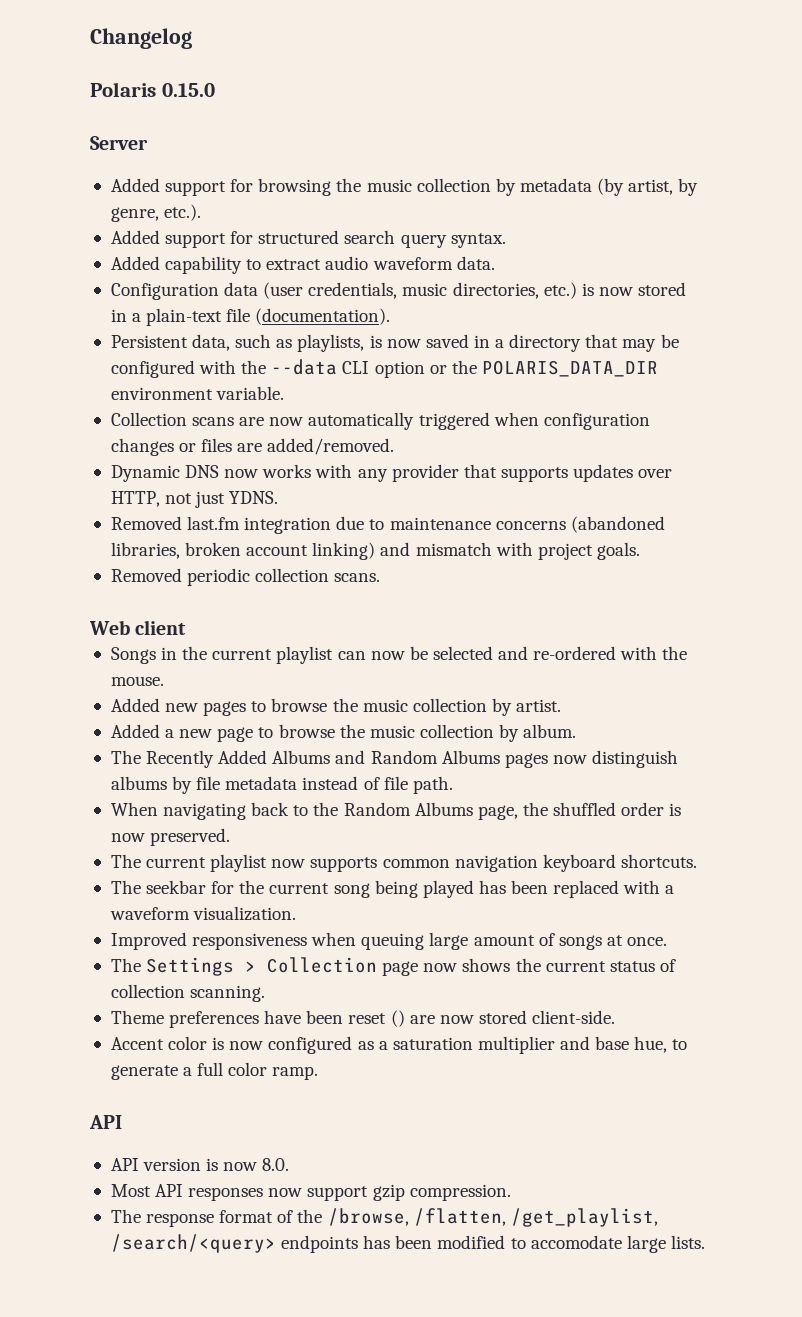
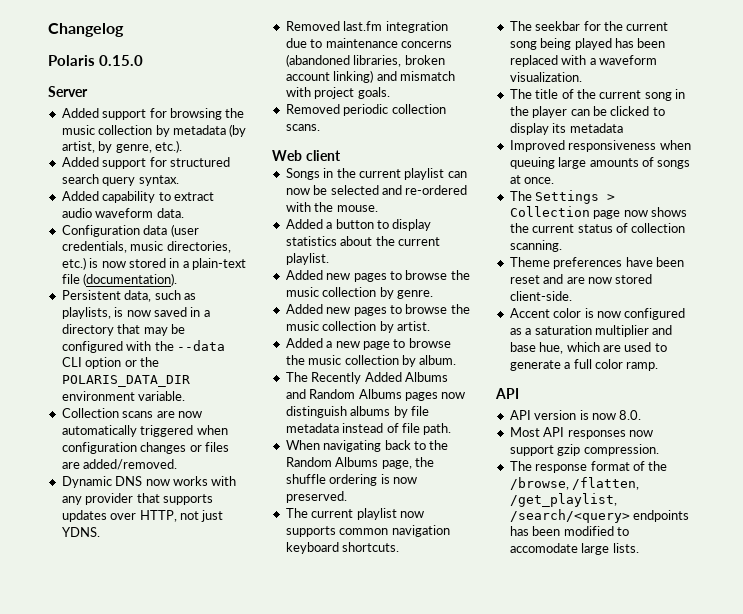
+ Added a button to display statistics about the current playlist.
+ Added new pages to browse the music collection by genre.
- When navigating back to the Random Albums page, the shuffled order is now preserved.
+ When navigating back to the Random Albums page, the shuffle ordering is now preserved.
+ The title of the current song in the player can be clicked to display its metadata
- Improved responsiveness when queuing large amount of songs at once.
+ Improved responsiveness when queuing large amounts of songs at once.
- Theme preferences have been reset () are now stored client-side.
+ Theme preferences have been reset and are now stored client-side.
- Accent color is now configured as a saturation multiplier and base hue, to generate a full color ramp.
+ Accent color is now configured as a saturation multiplier and base hue, which are used to generate a full color ramp.

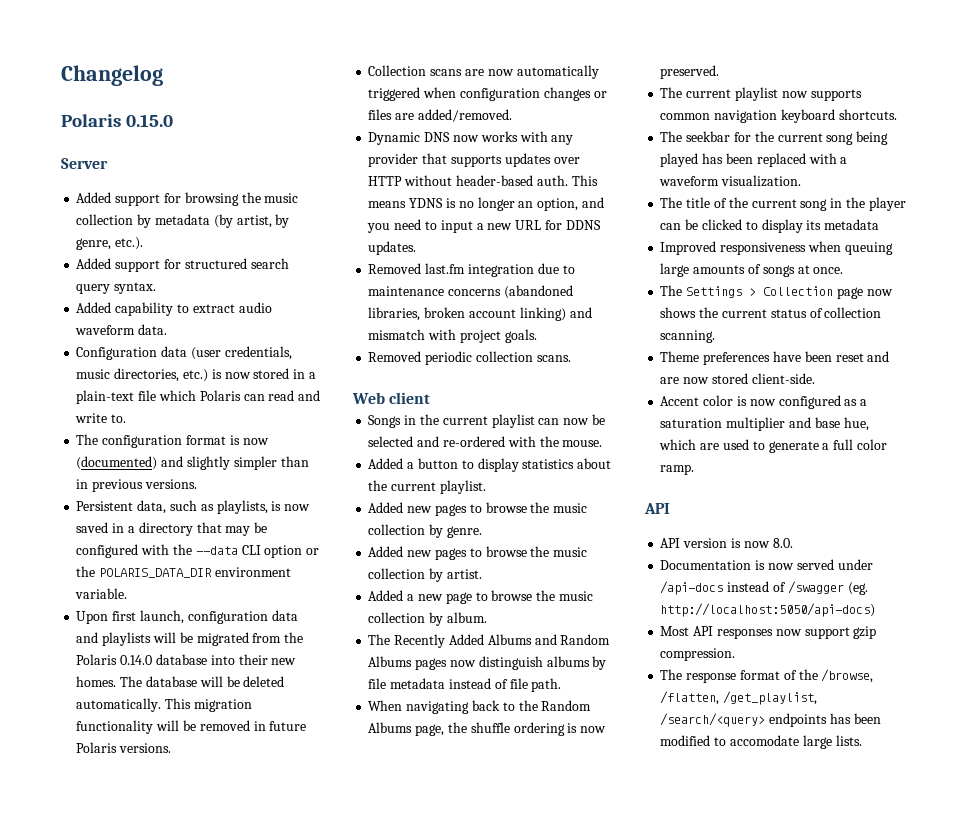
- Configuration data (user credentials, music directories, etc.) is now stored in a plain-text file (documentation).
+ Configuration data (user credentials, music directories, etc.) is now stored in a plain-text file which Polaris can read and write to.
+ The configuration format is now (documented) and slightly simpler than in previous versions.
+ Upon first launch, configuration data and playlists will be migrated from the Polaris 0.14.0 database into their new homes. The database will be deleted automatically. This migration functionality will be removed in future Polaris versions.
- Dynamic DNS now works with any provider that supports updates over HTTP, not just YDNS.
+ Dynamic DNS now works with any provider that supports updates over HTTP without header-based auth. This means YDNS is no longer an option, and you need to input a new URL for DDNS updates.
+ Documentation is now served under /api-docs instead of /swagger (eg. http://localhost:5050/api-docs)

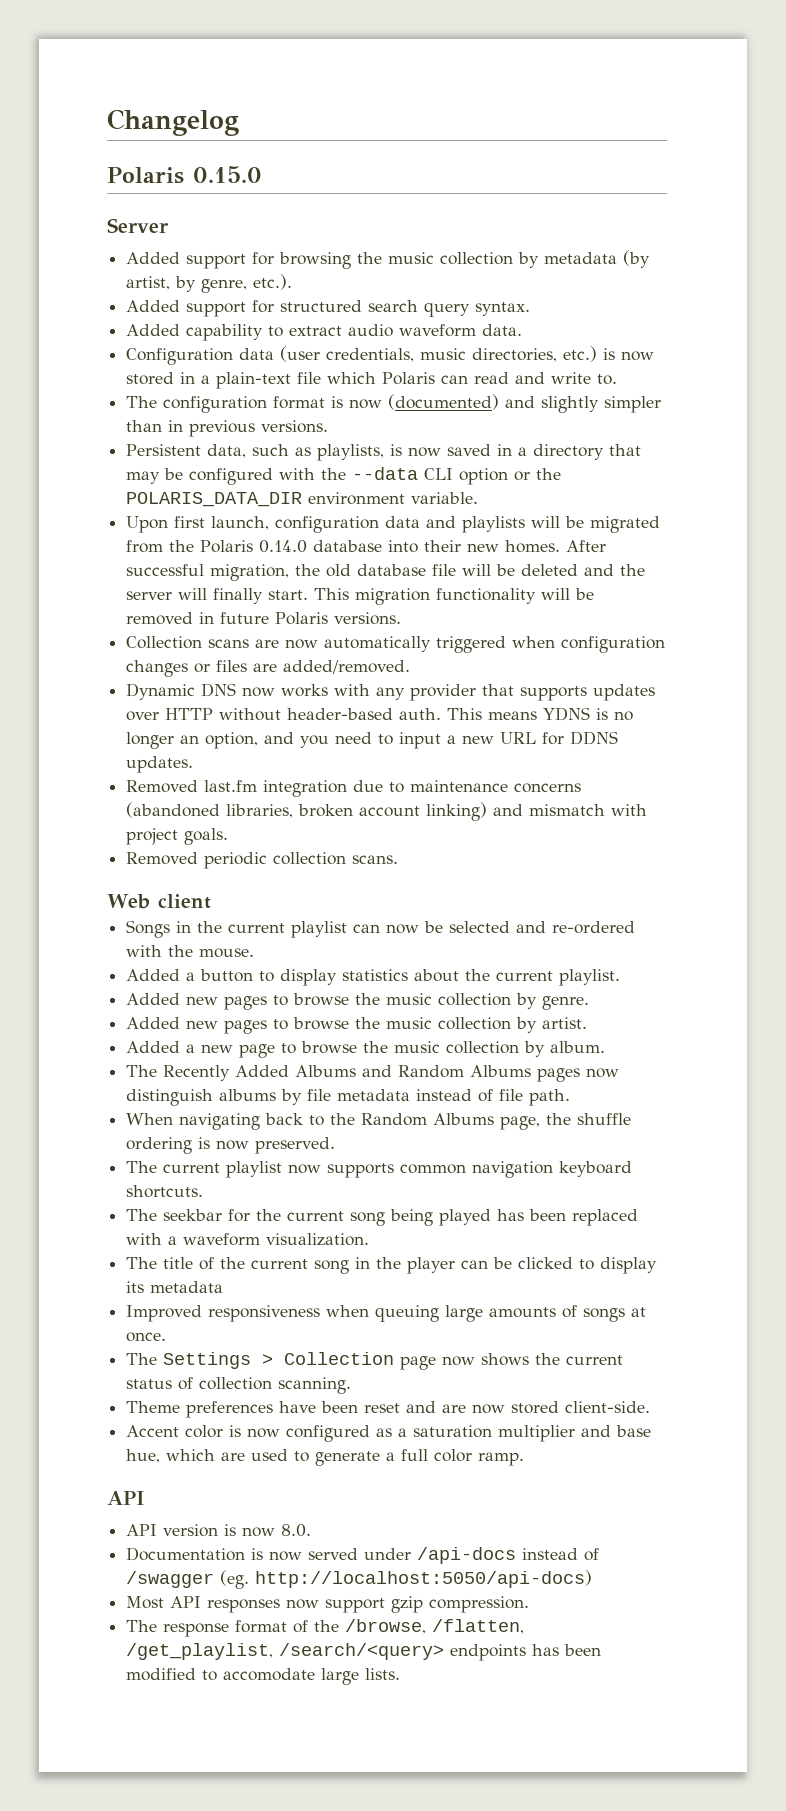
- The database will be deleted automatically.
+ After successful migration, the old database file will be deleted and the server will finally start.

